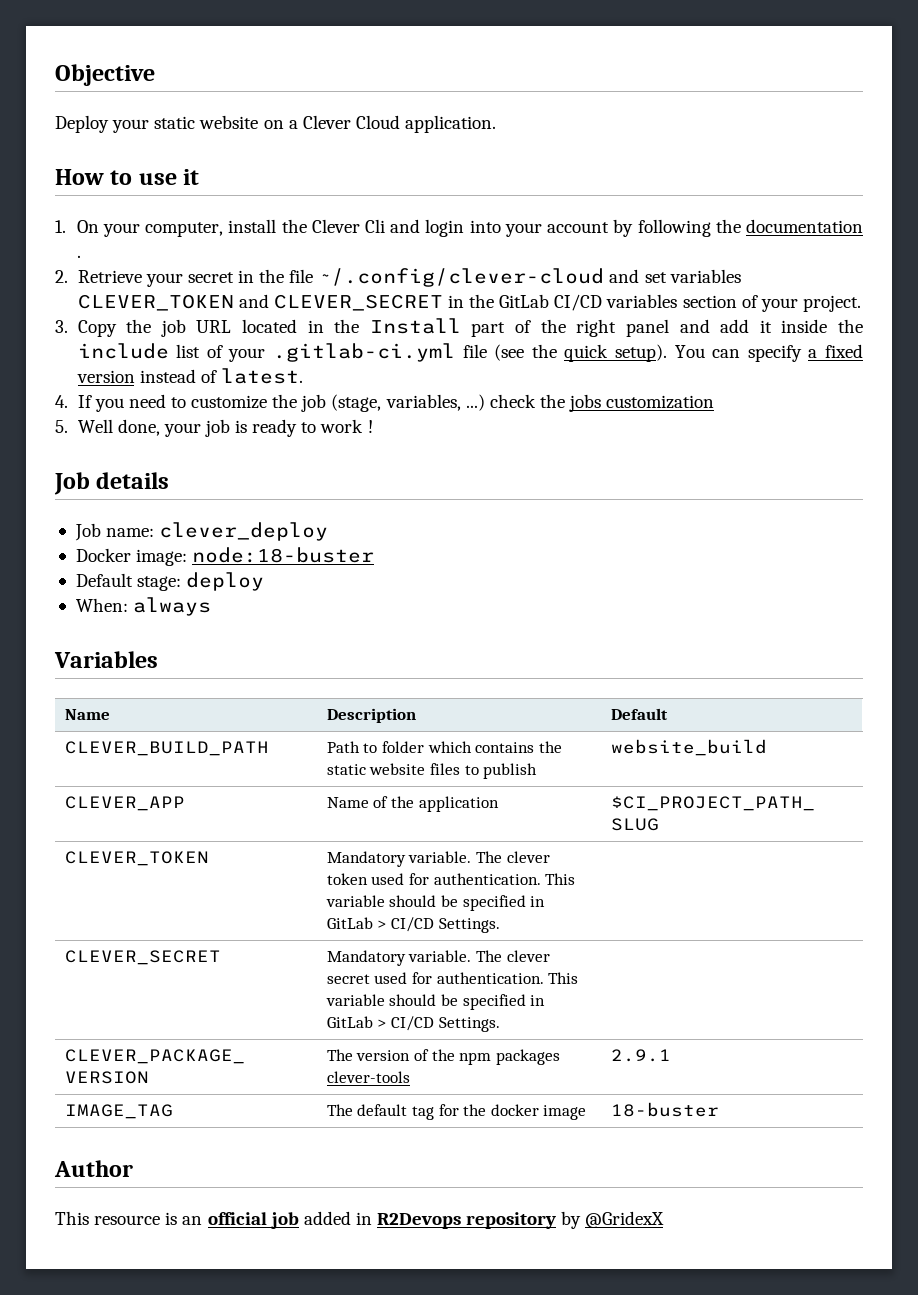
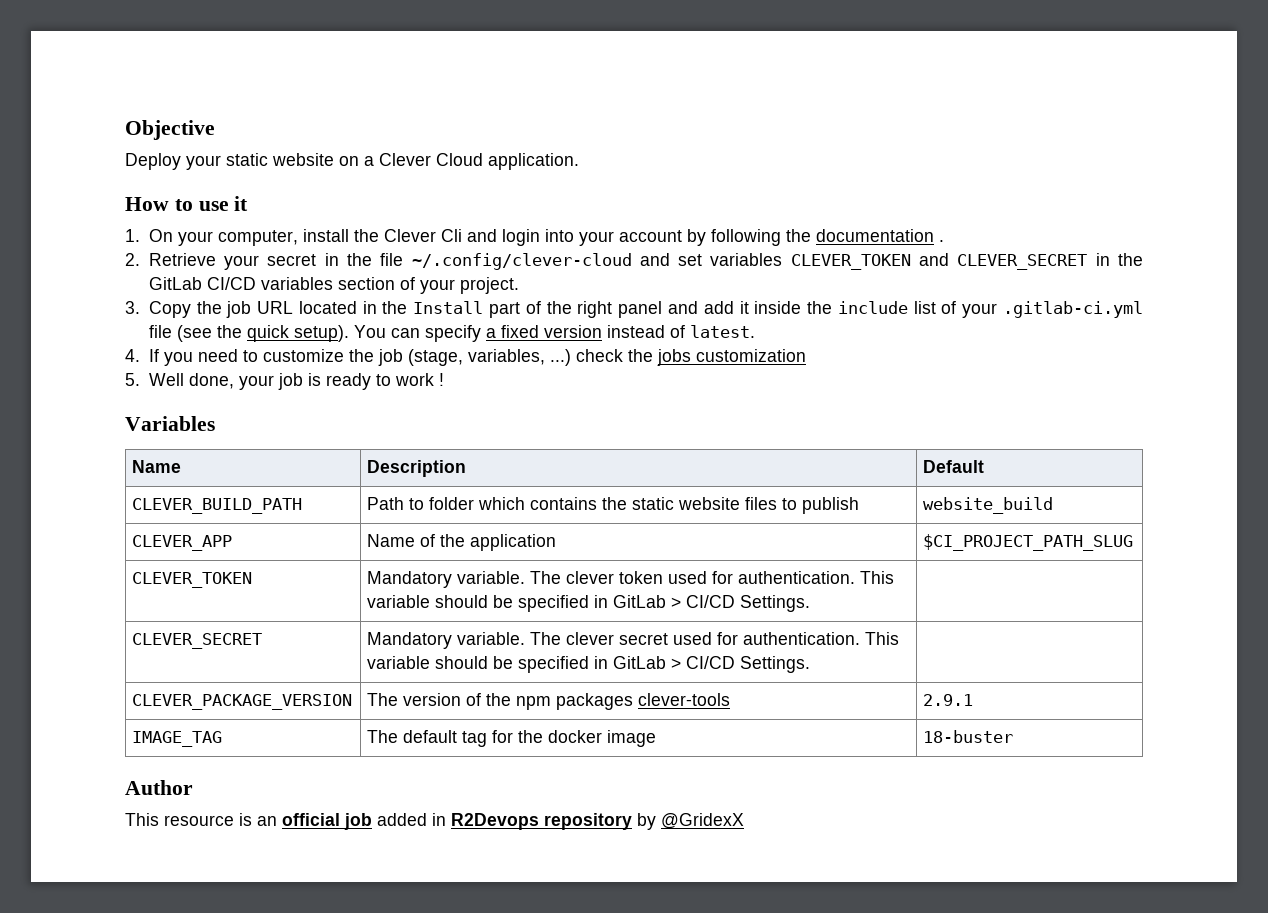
- Job details
- Job name: clever_deploy
- Docker image: node:18-buster
- Default stage: deploy
- When: always

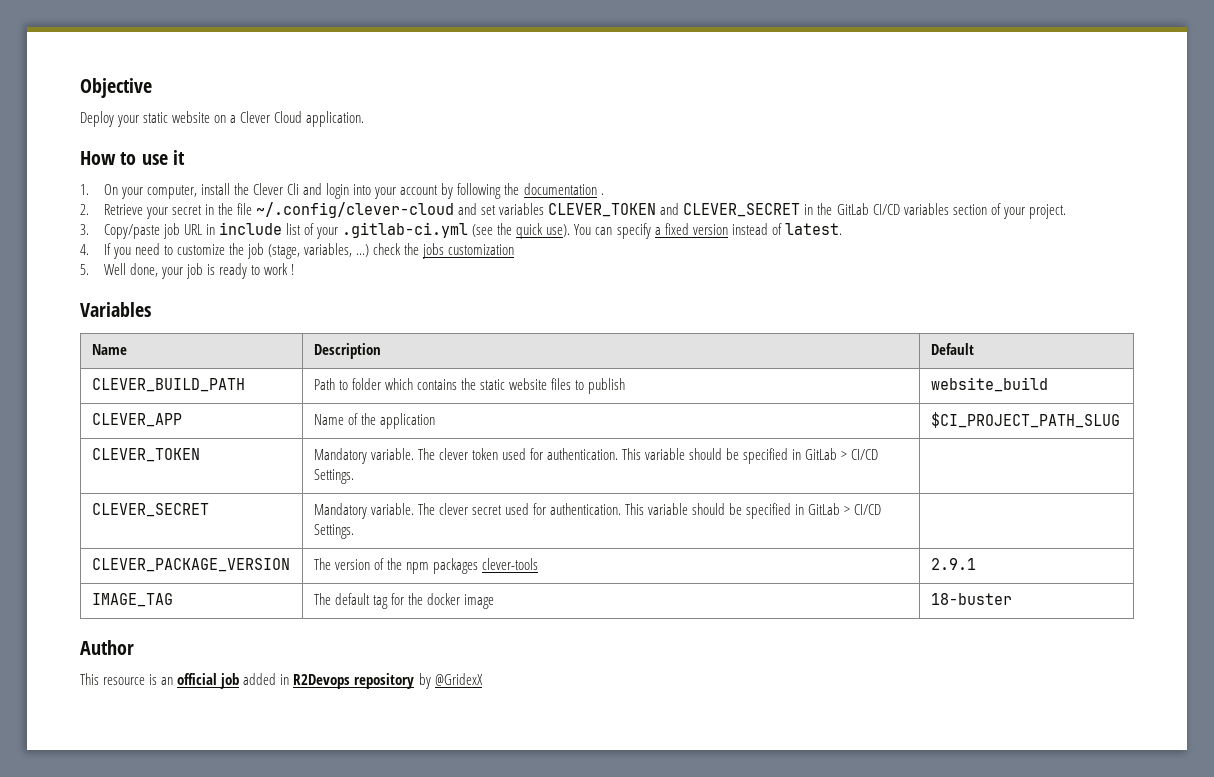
- 3. Copy the job URL located in the Install part of the right panel and add it inside the include list of your .gitlab-ci.yml file (see the quick setup).
+ 3. Copy/paste job URL in include list of your .gitlab-ci.yml (see the quick use).

